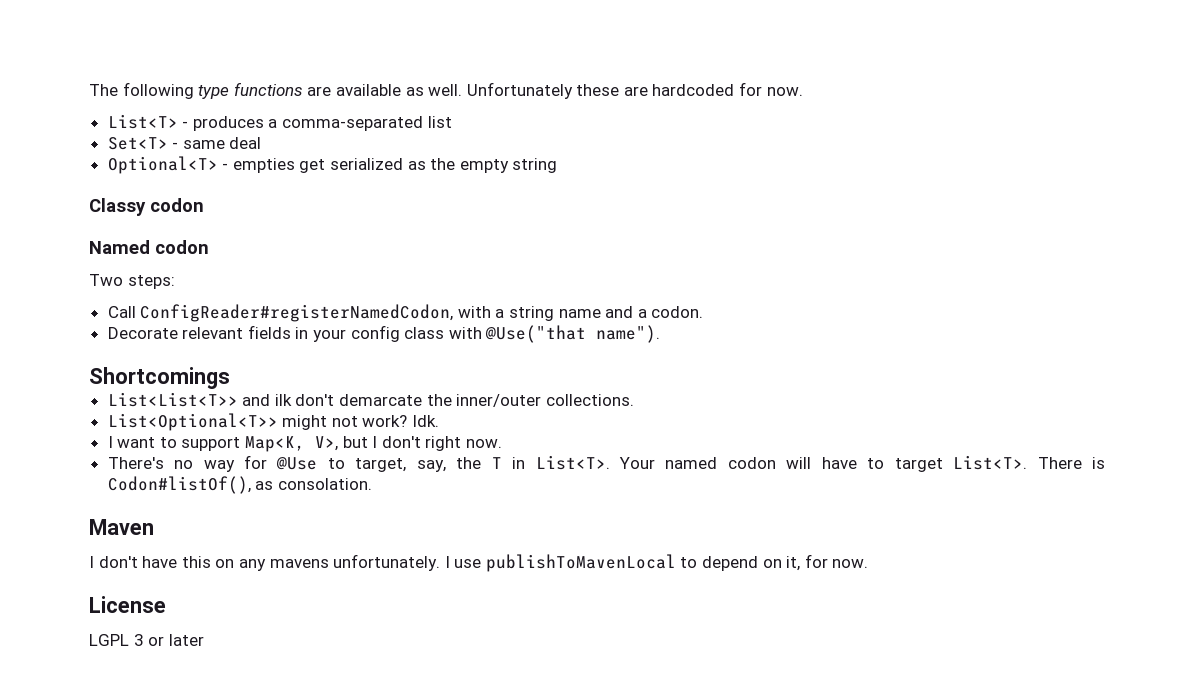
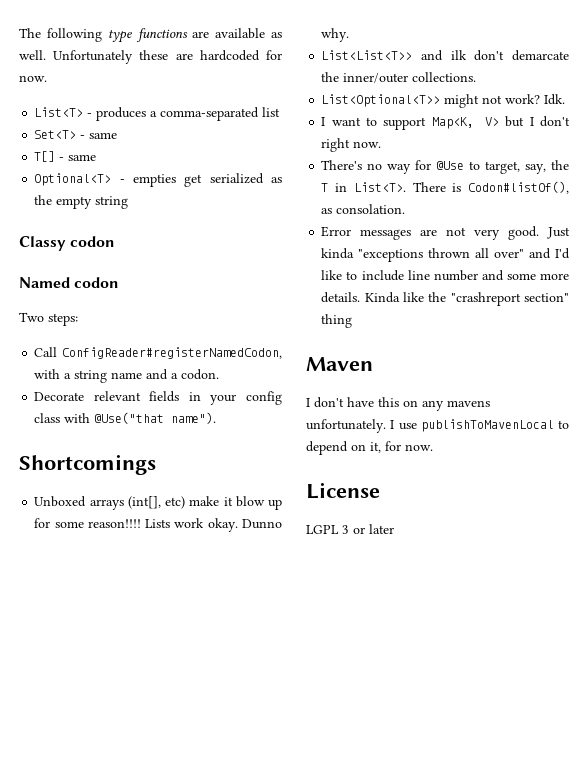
- Set<T> - same deal
+ Set<T> - same
+ T[] - same
+ Unboxed arrays (int[], etc) make it blow up for some reason!!!! Lists work okay. Dunno why.
- I want to support Map<K, V>, but I don't right now.
+ I want to support Map<K, V> but I don't right now.
- Your named codon will have to target List<T>.
+ Error messages are not very good. Just kinda "exceptions thrown all over" and I'd like to include line number and some more details. Kinda like the "crashreport section" thing

